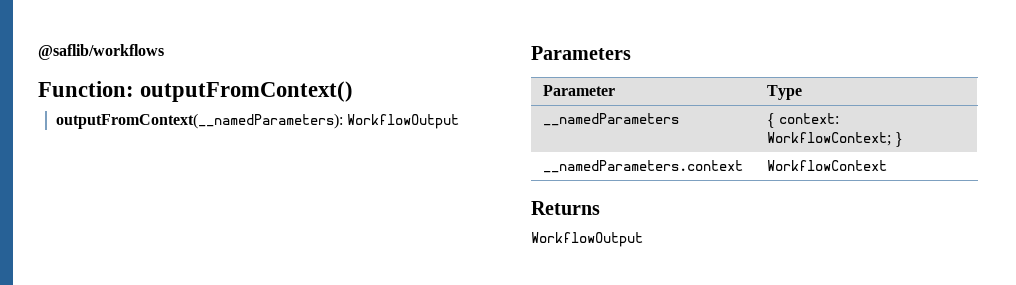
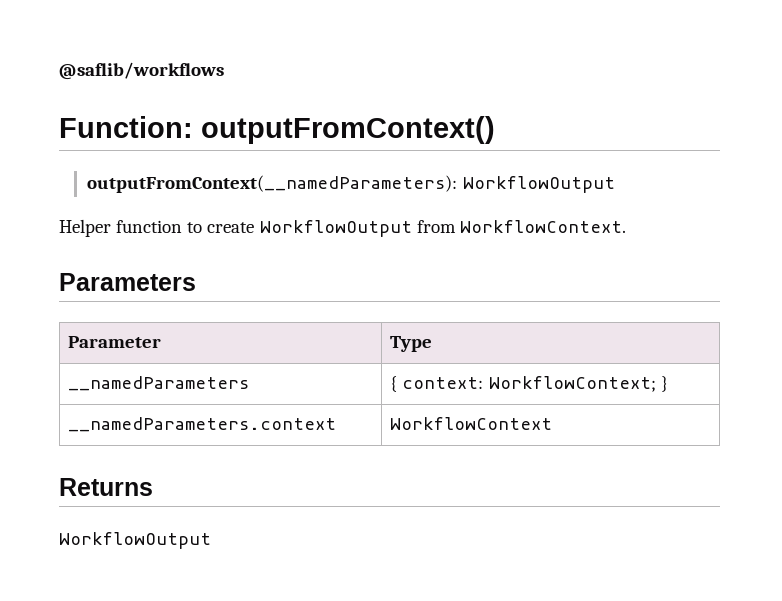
+ Helper function to create WorkflowOutput from WorkflowContext.

